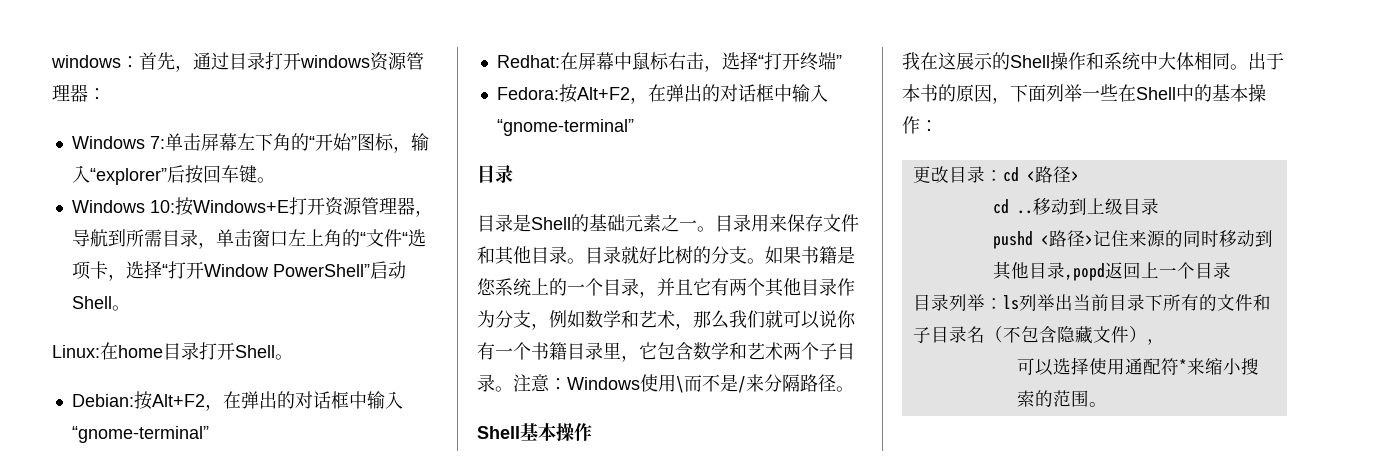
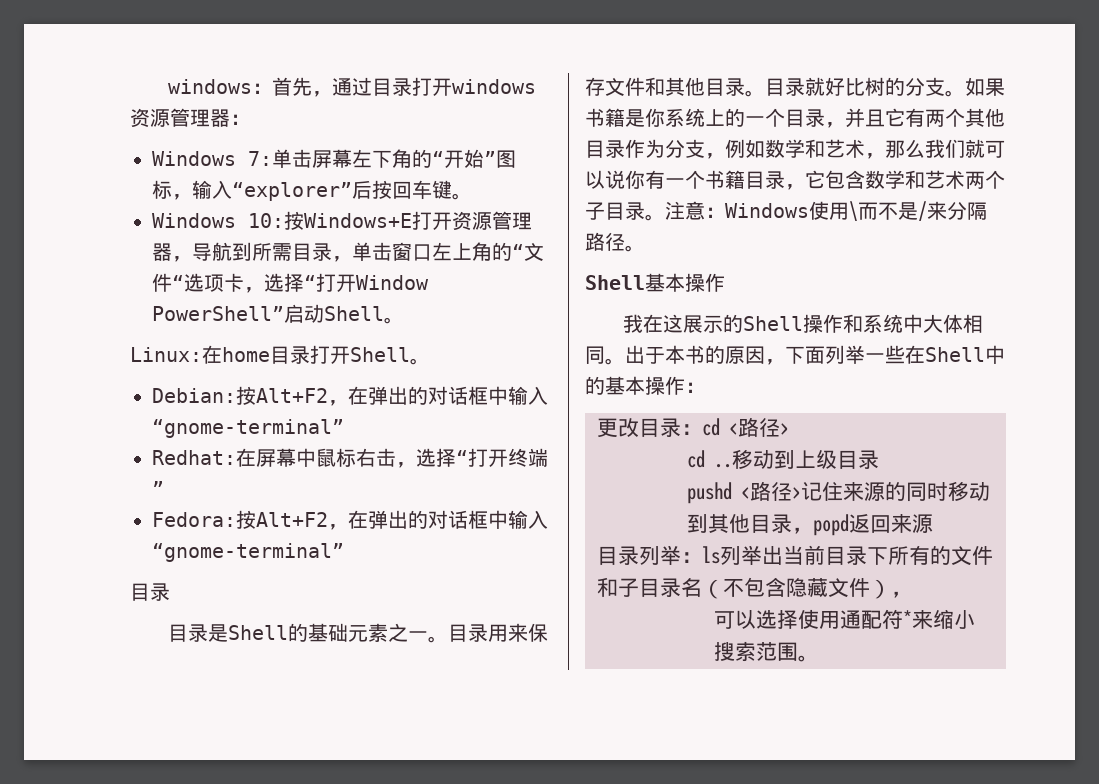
- 如果书籍是您系统上的一个目录，并且它有两个其他目录作为分支，例如数学和艺术，那么我们就可以说你有一个书籍目录里，它包含数学和艺术两个子目录。
+ 如果书籍是你系统上的一个目录，并且它有两个其他目录作为分支，例如数学和艺术，那么我们就可以说你有一个书籍目录，它包含数学和艺术两个子目录。
- pushd <路径>记住来源的同时移动到其他目录,popd返回上一个目录
+ pushd <路径>记住来源的同时移动到其他目录，popd返回来源
- 可以选择使用通配符*来缩小搜索的范围。
+ 可以选择使用通配符*来缩小搜索范围。

